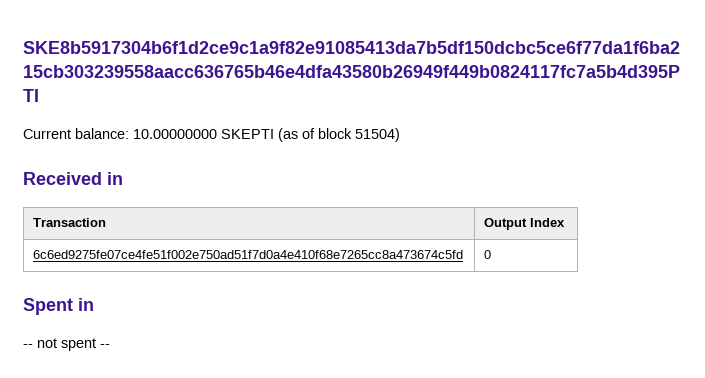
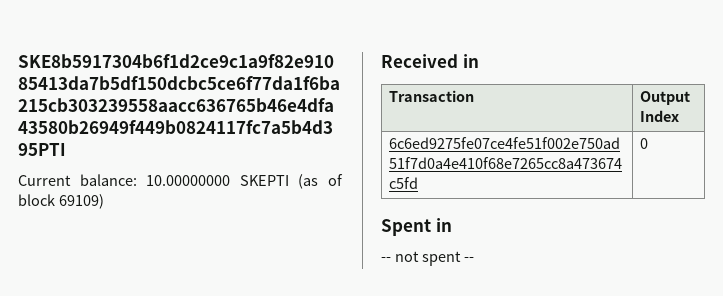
- Current balance: 10.00000000 SKEPTI (as of block 51504)
+ Current balance: 10.00000000 SKEPTI (as of block 69109)

